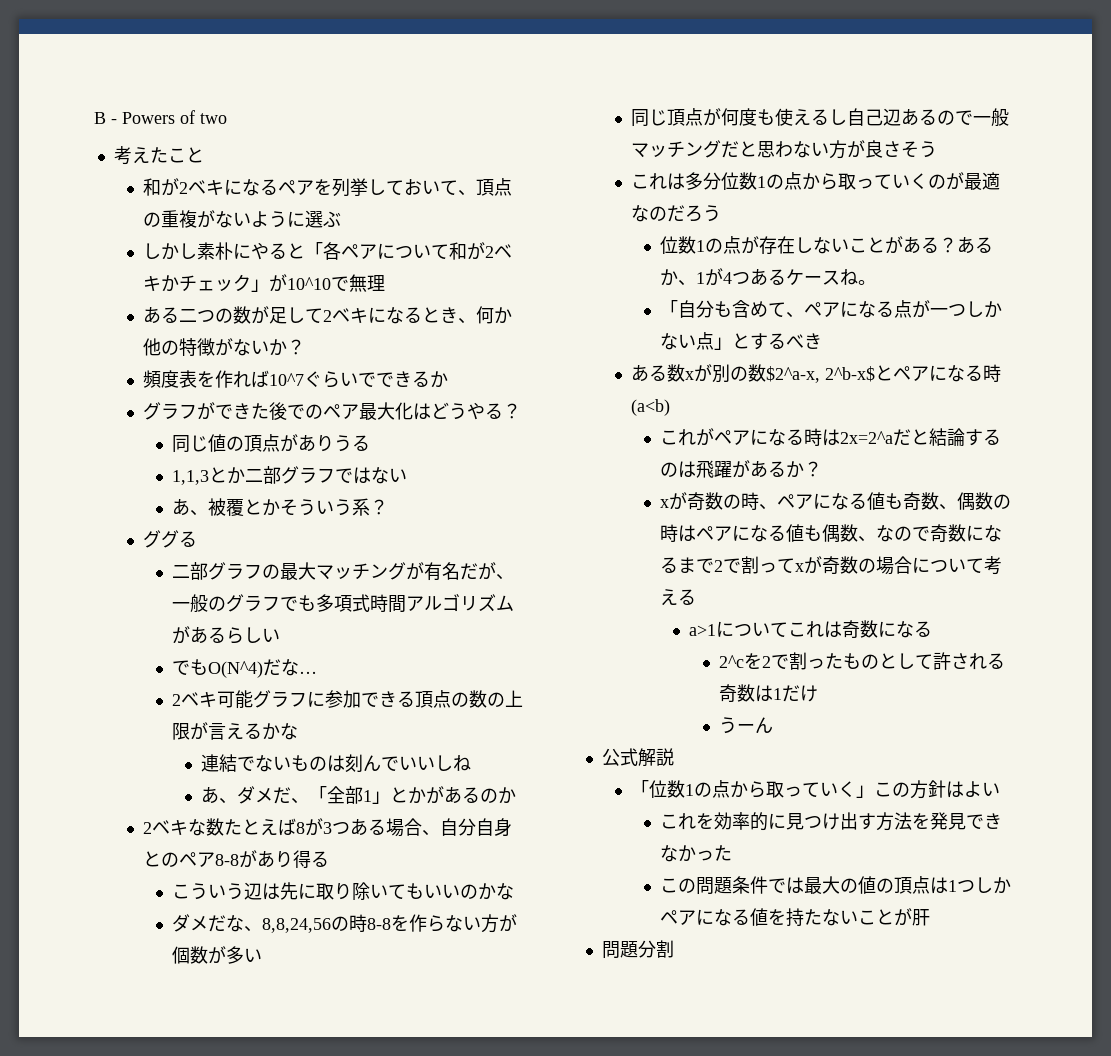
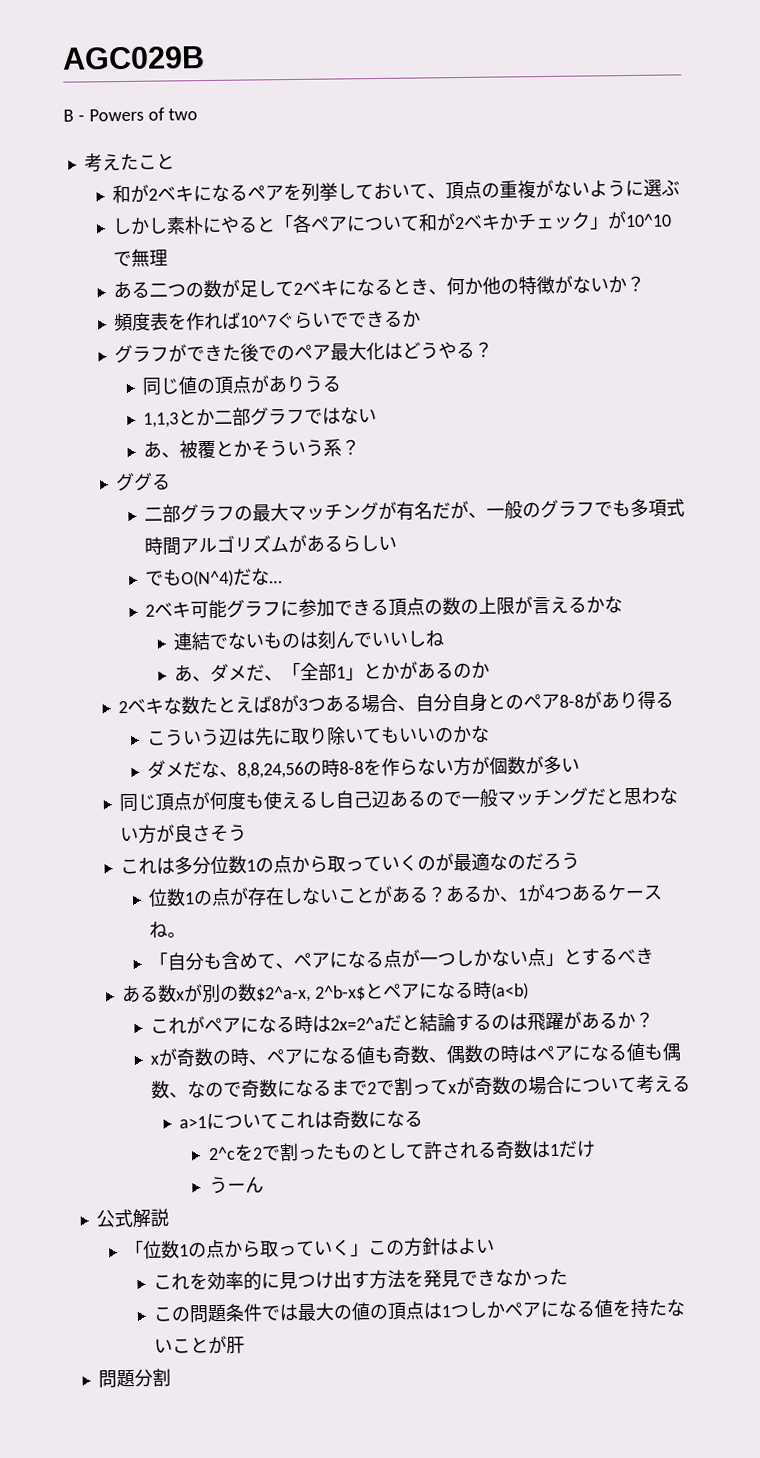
+ AGC029B

